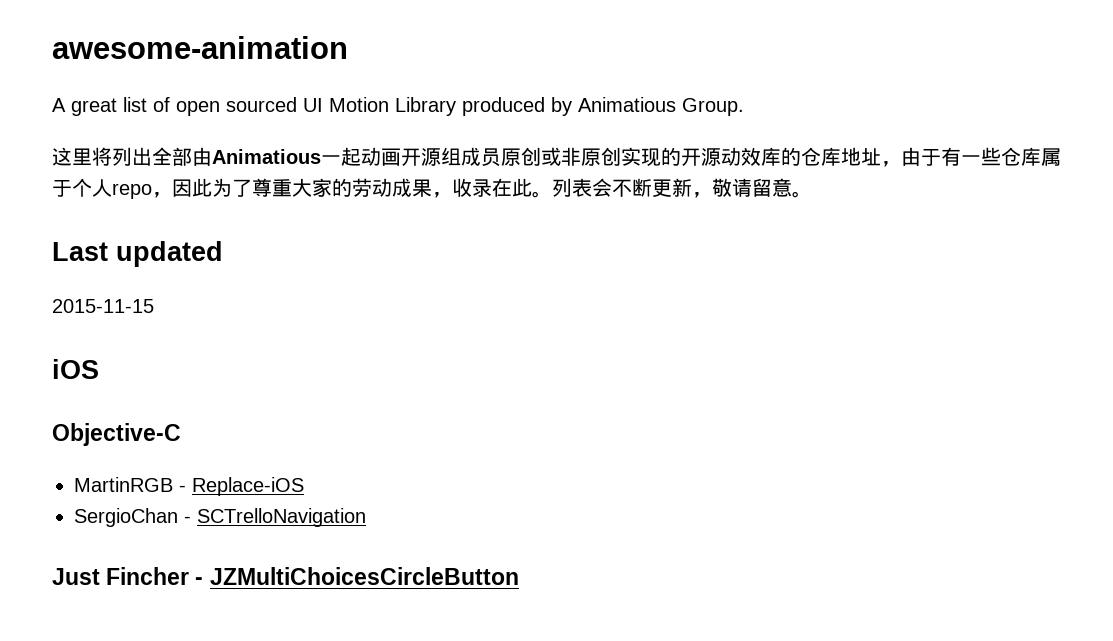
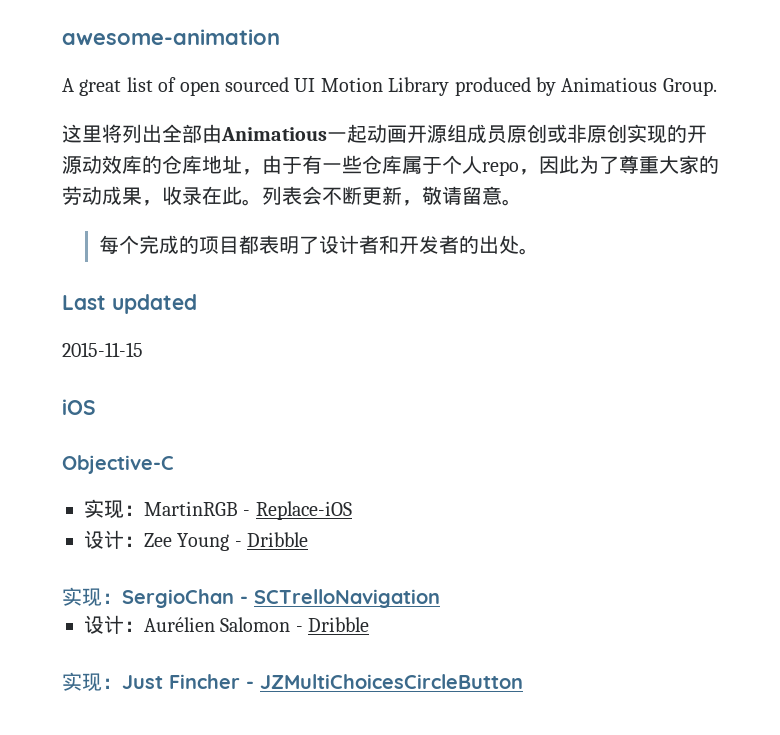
+ 每个完成的项目都表明了设计者和开发者的出处。
- MartinRGB - Replace-iOS
+ 实现：MartinRGB - Replace-iOS
- SergioChan - SCTrelloNavigation
- Just Fincher - JZMultiChoicesCircleButton
+ 设计：Zee Young - Dribble
+ 实现：SergioChan - SCTrelloNavigation
+ 设计：Aurélien Salomon - Dribble
+ 实现：Just Fincher - JZMultiChoicesCircleButton

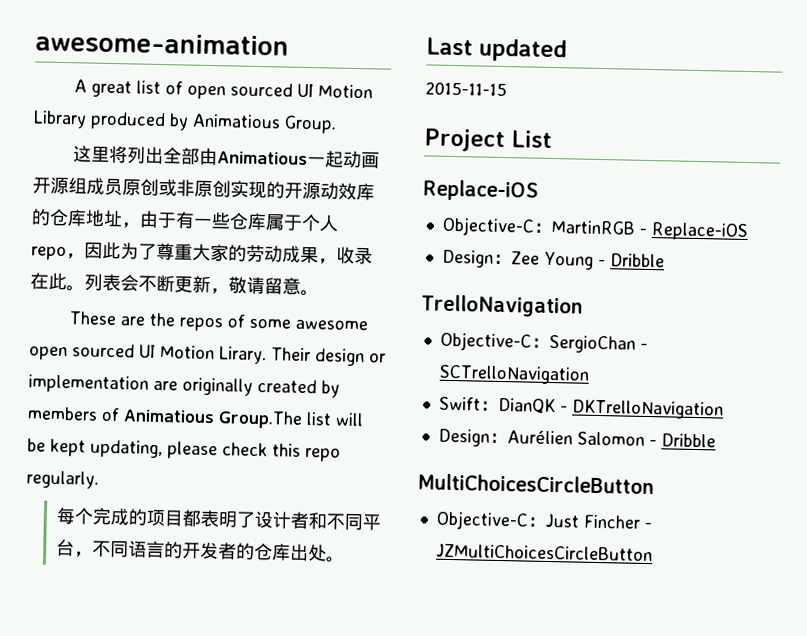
+ These are the repos of some awesome open sourced UI Motion Lirary. Their design or implementation are originally created by members of Animatious Group.The list will be kept updating, please check this repo regularly.
- 每个完成的项目都表明了设计者和开发者的出处。
+ 每个完成的项目都表明了设计者和不同平台，不同语言的开发者的仓库出处。
- iOS
- Objective-C
- 实现：MartinRGB - Replace-iOS
+ Project List
+ Replace-iOS
+ Objective-C：MartinRGB - Replace-iOS
- 设计：Zee Young - Dribble
+ Design：Zee Young - Dribble
- 实现：SergioChan - SCTrelloNavigation
+ TrelloNavigation
+ Objective-C：SergioChan - SCTrelloNavigation
- 设计：Aurélien Salomon - Dribble
+ Swift：DianQK - DKTrelloNavigation
+ Design：Aurélien Salomon - Dribble
- 实现：Just Fincher - JZMultiChoicesCircleButton
+ MultiChoicesCircleButton
+ Objective-C：Just Fincher - JZMultiChoicesCircleButton

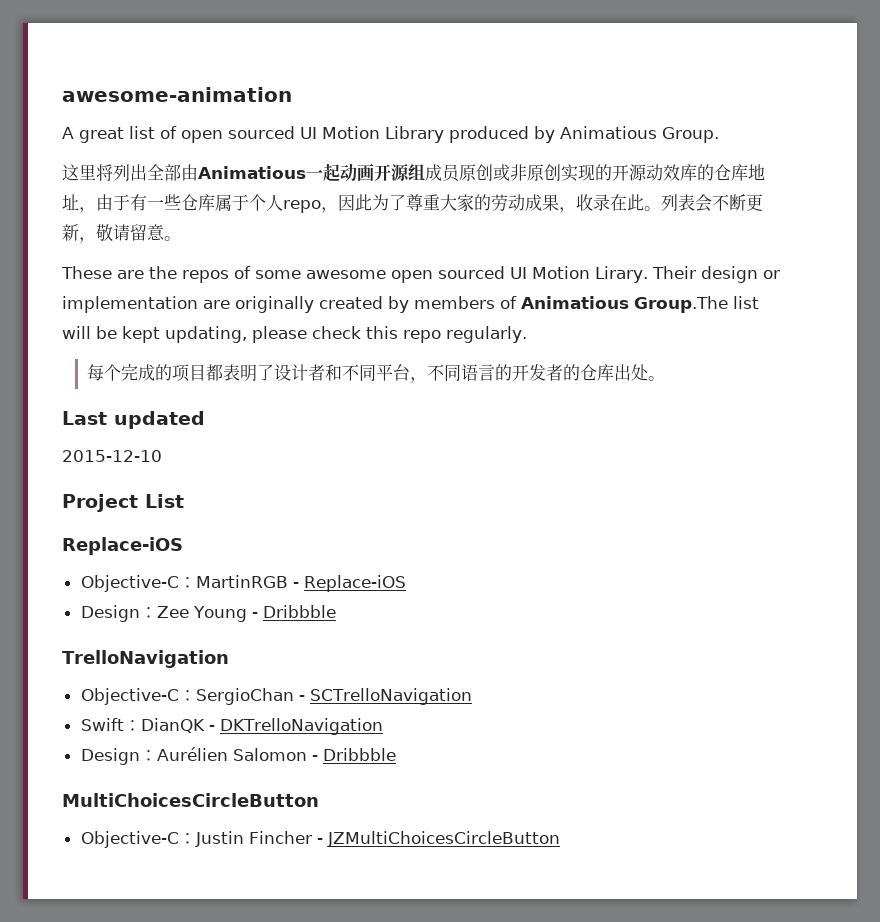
- 2015-11-15
+ 2015-12-10
- Design：Zee Young - Dribble
+ Design：Zee Young - Dribbble
- Design：Aurélien Salomon - Dribble
+ Design：Aurélien Salomon - Dribbble
- Objective-C：Just Fincher - JZMultiChoicesCircleButton
+ Objective-C：Justin Fincher - JZMultiChoicesCircleButton

